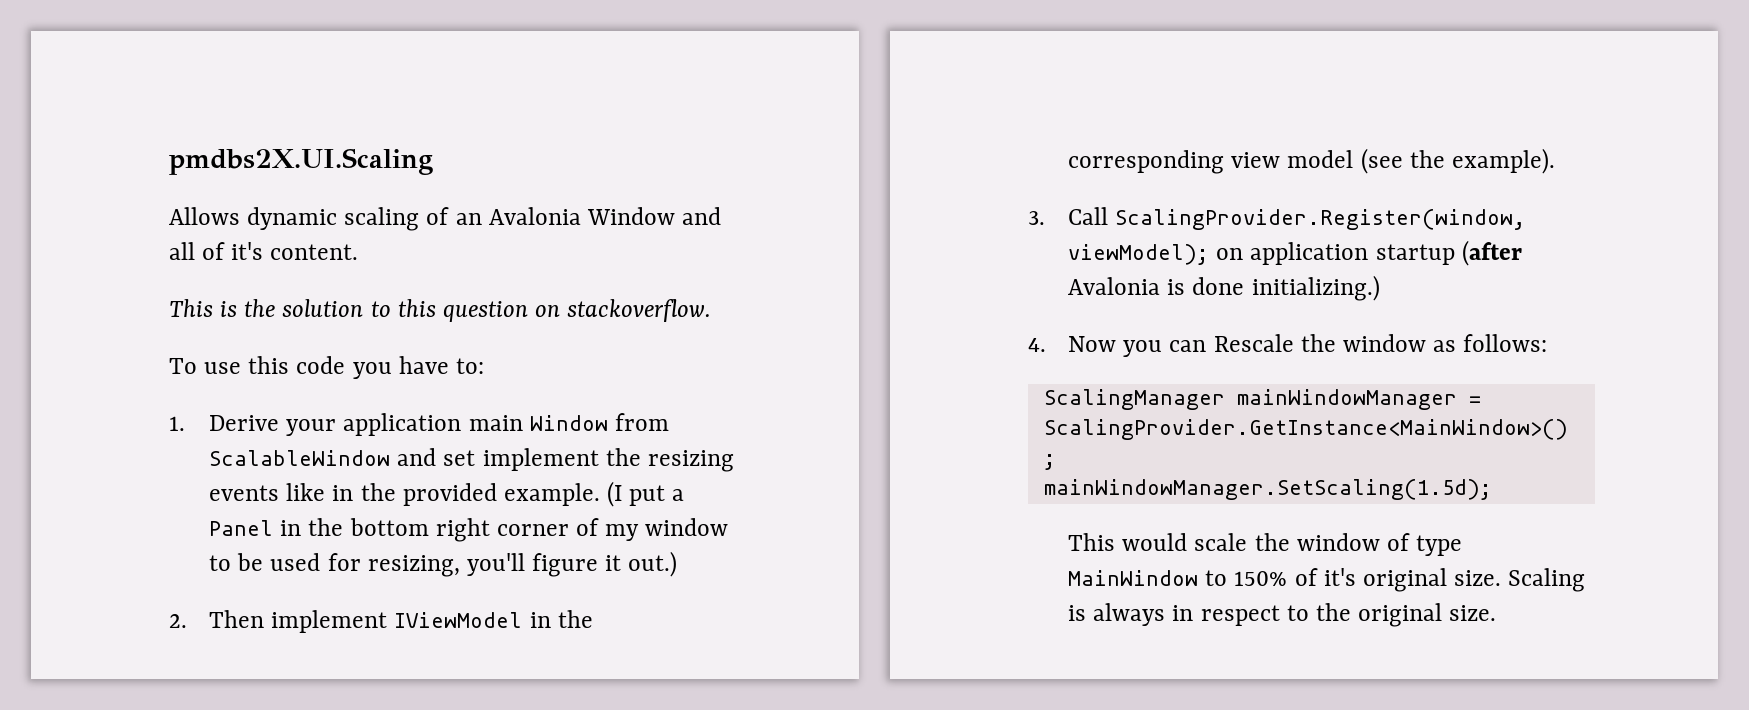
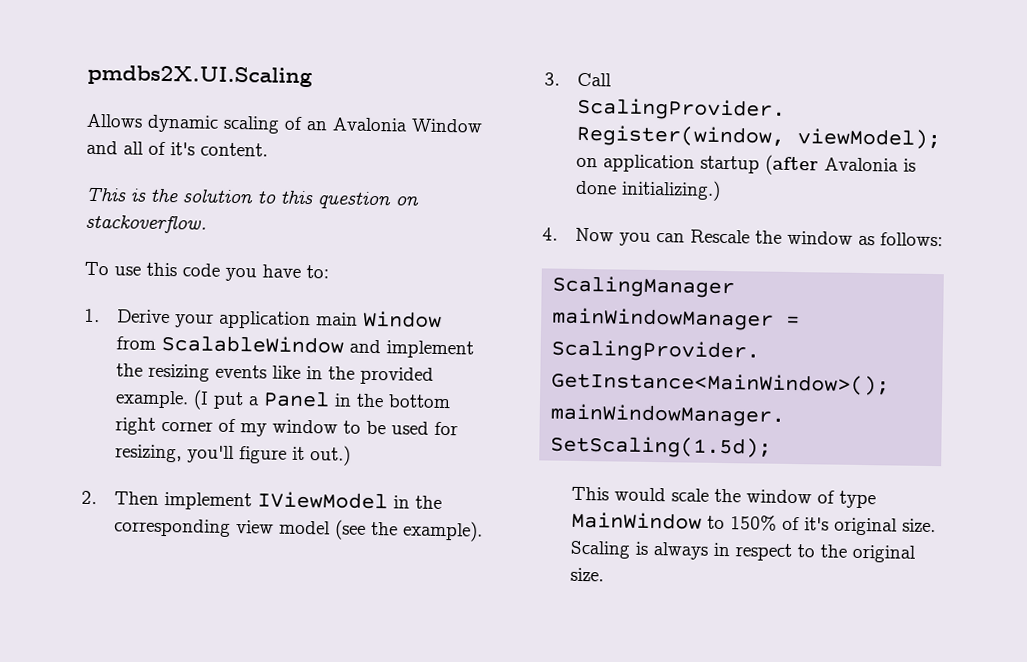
- 1. Derive your application main Window from ScalableWindow and set implement the resizing events like in the provided example.
+ 1. Derive your application main Window from ScalableWindow and implement the resizing events like in the provided example.

